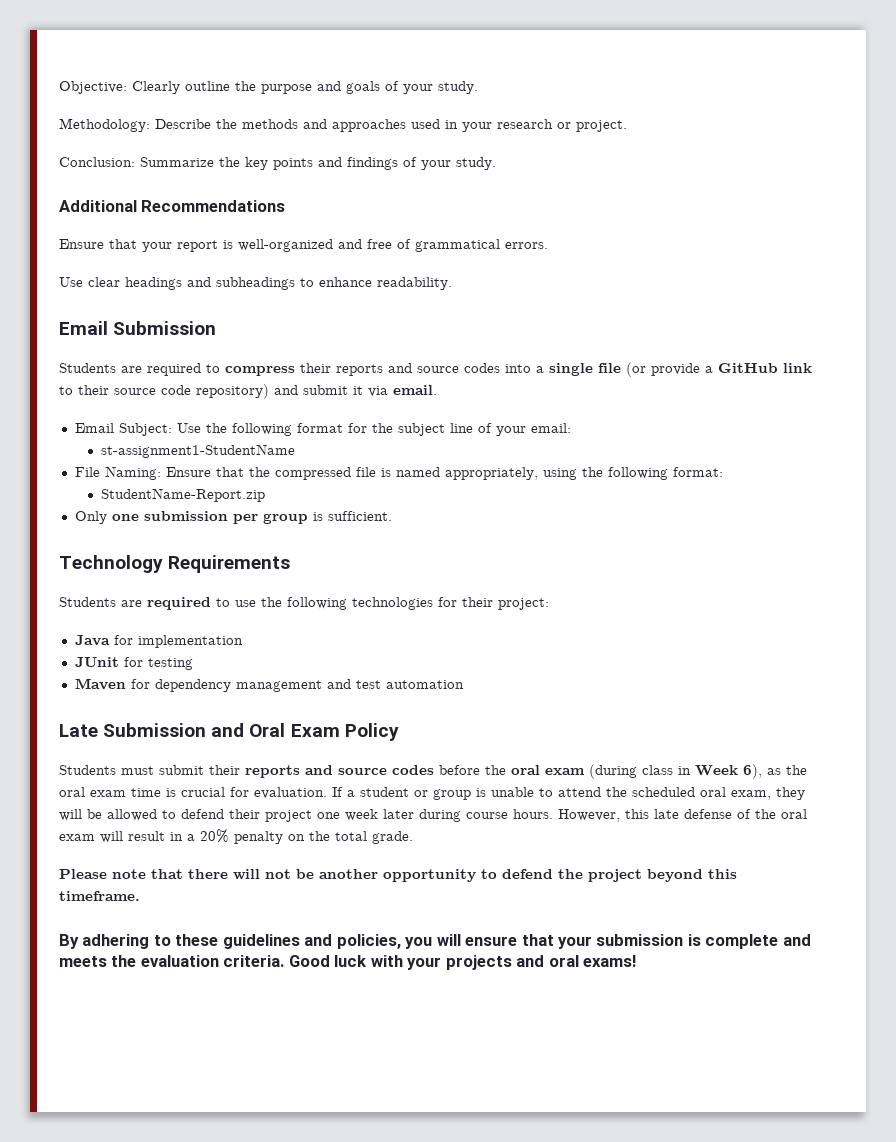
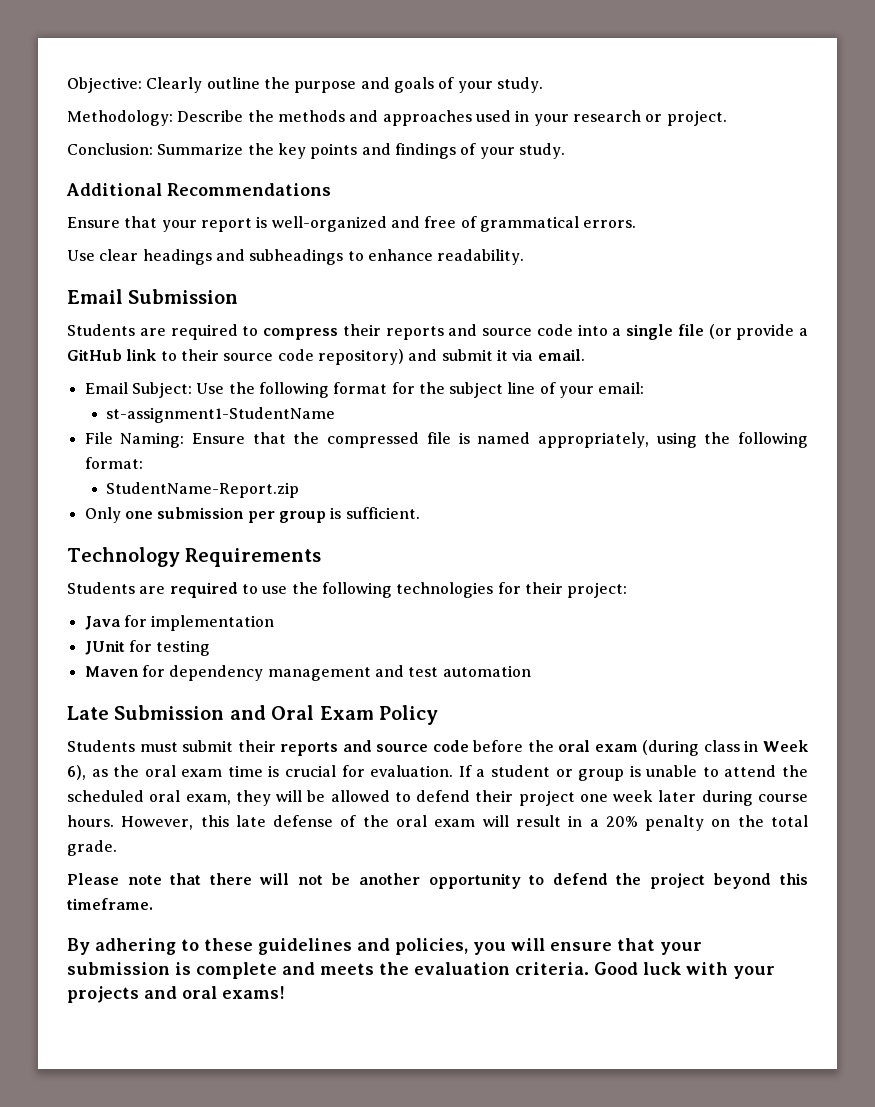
- Students are required to compress their reports and source codes into a single file (or provide a GitHub link to their source code repository) and submit it via email.
+ Students are required to compress their reports and source code into a single file (or provide a GitHub link to their source code repository) and submit it via email.
- Students must submit their reports and source codes before the oral exam (during class in Week 6), as the oral exam time is crucial for evaluation.
+ Students must submit their reports and source code before the oral exam (during class in Week 6), as the oral exam time is crucial for evaluation.

